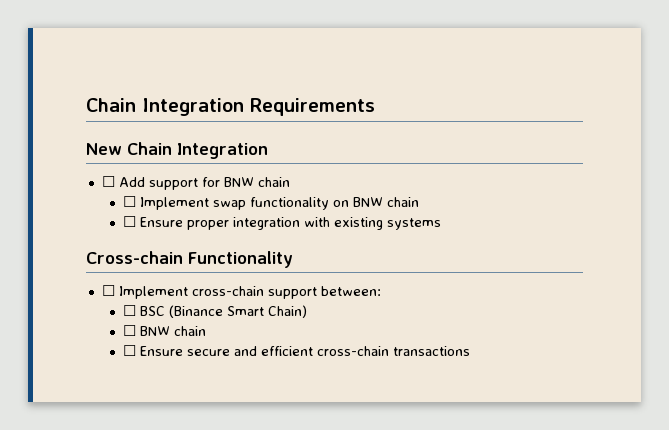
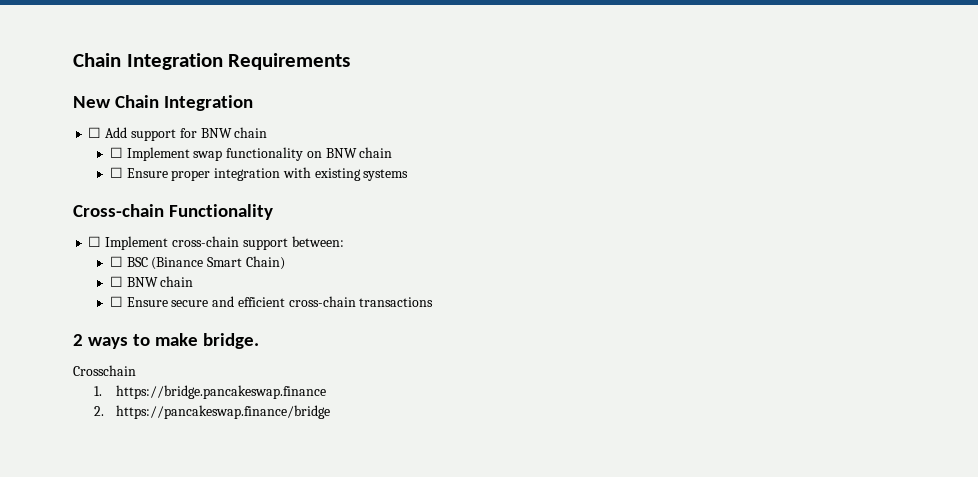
+ 2 ways to make bridge.
+ Crosschain
+ 1. https://bridge.pancakeswap.finance
+ 2. https://pancakeswap.finance/bridge

